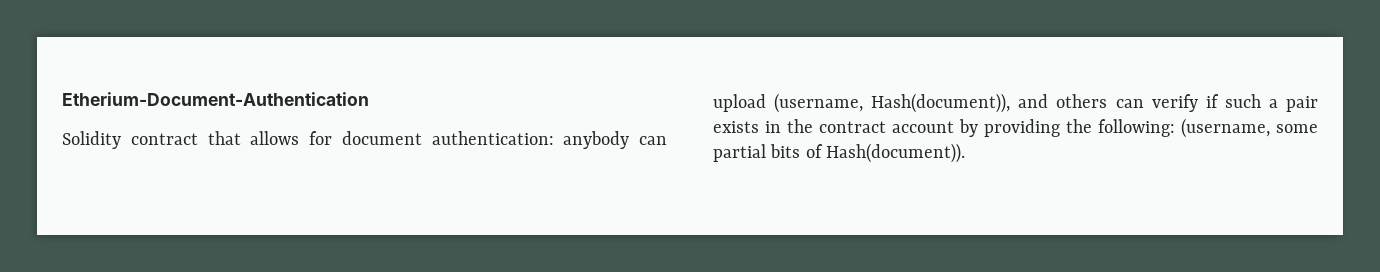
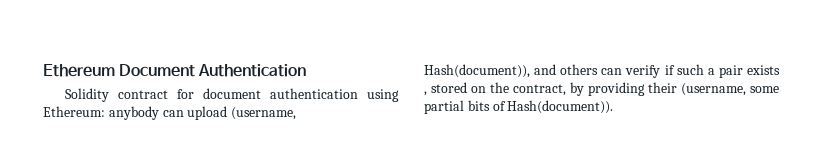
- Etherium-Document-Authentication
+ Ethereum Document Authentication
- Solidity contract that allows for document authentication: anybody can upload (username, Hash(document)), and others can verify if such a pair exists in the contract account by providing the following: (username, some partial bits of Hash(document)).
+ Solidity contract for document authentication using Ethereum: anybody can upload (username, Hash(document)), and others can verify if such a pair exists , stored on the contract, by providing their (username, some partial bits of Hash(document)).

